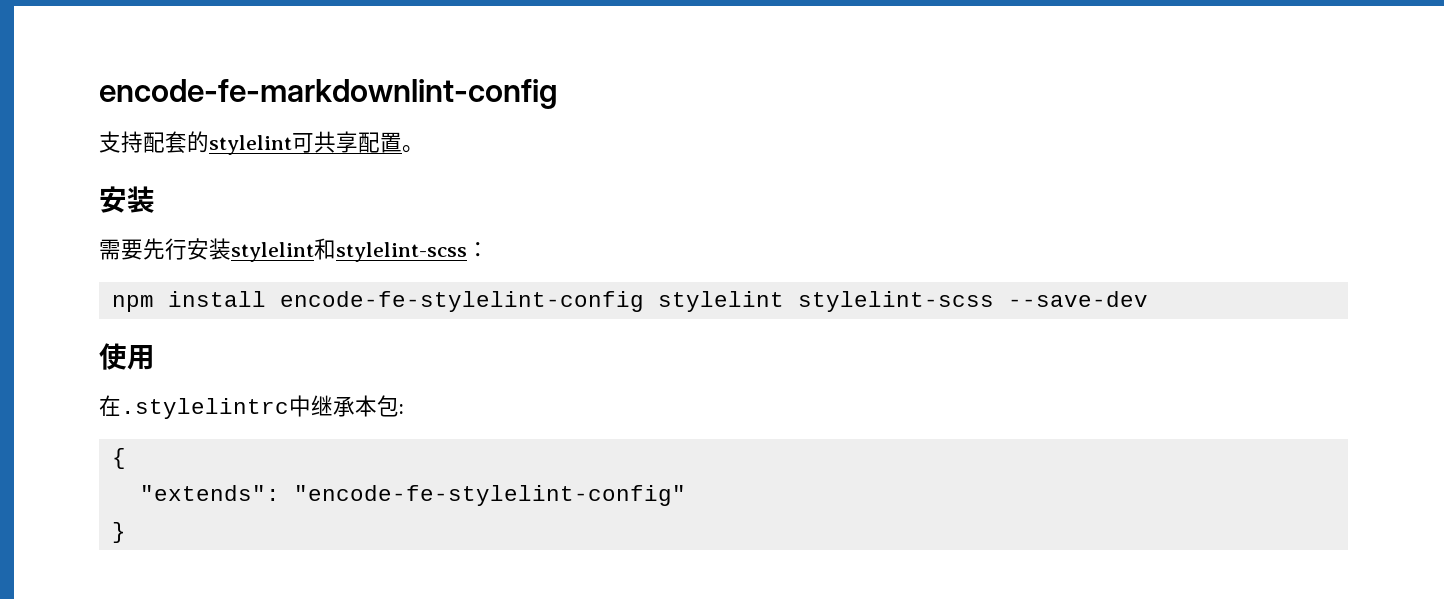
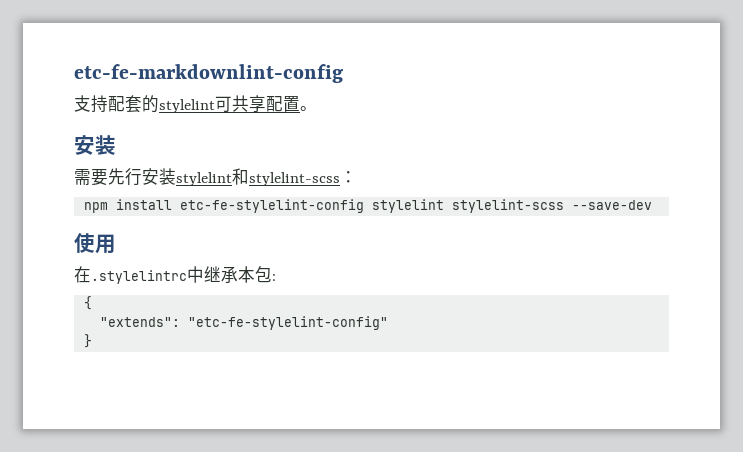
- encode-fe-markdownlint-config
+ etc-fe-markdownlint-config
- npm install encode-fe-stylelint-config stylelint stylelint-scss --save-dev
+ npm install etc-fe-stylelint-config stylelint stylelint-scss --save-dev
- "extends": "encode-fe-stylelint-config"
+ "extends": "etc-fe-stylelint-config"

